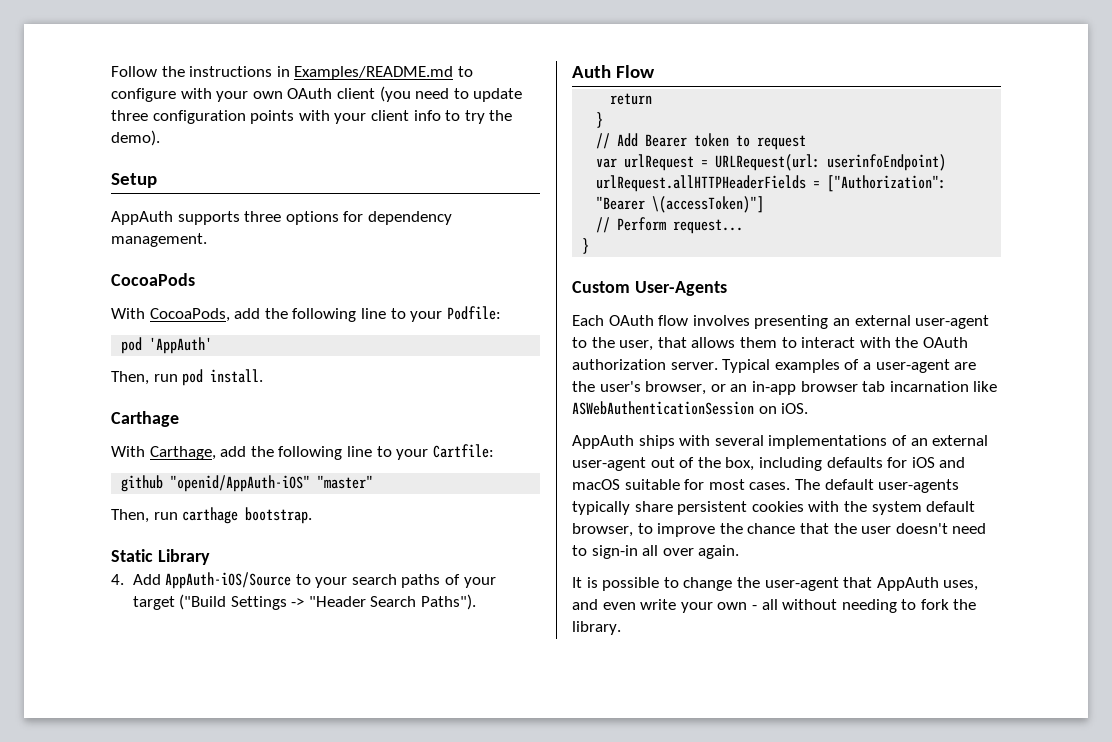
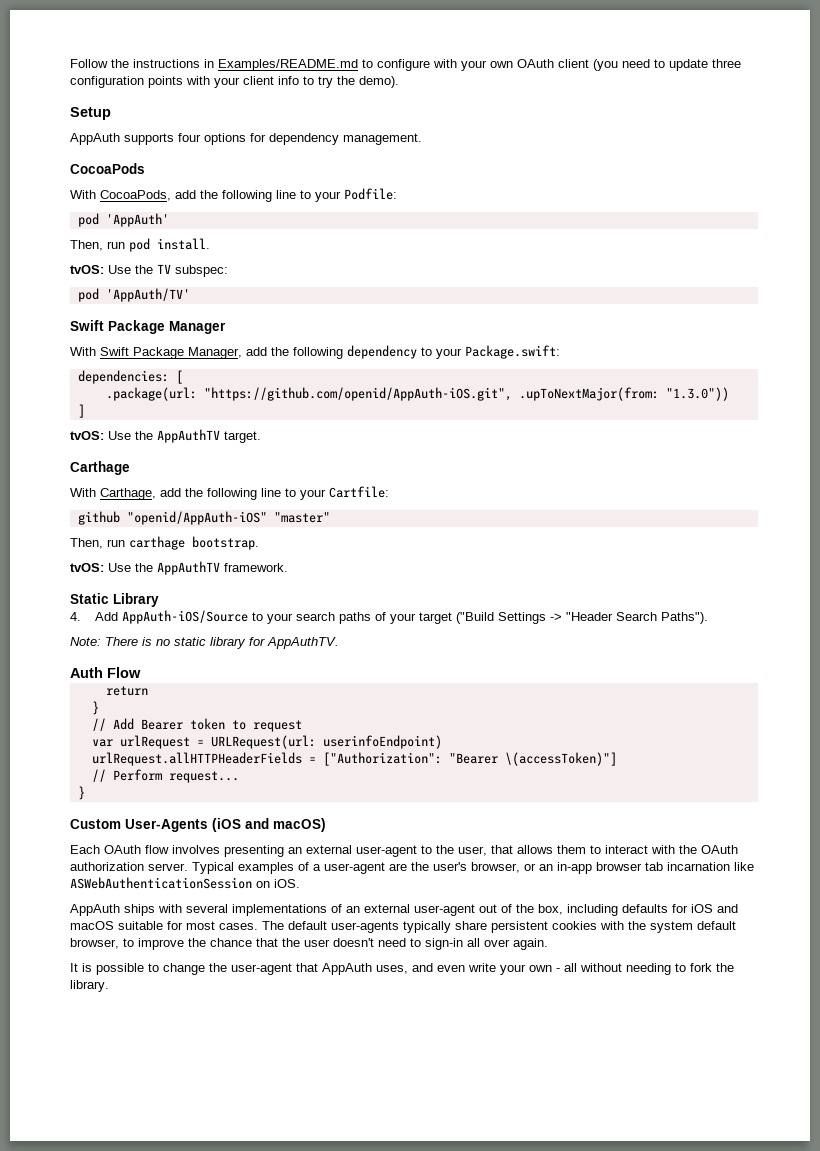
- AppAuth supports three options for dependency management.
+ AppAuth supports four options for dependency management.
+ tvOS: Use the TV subspec:
+ pod 'AppAuth/TV'
+ Swift Package Manager
+ With Swift Package Manager, add the following dependency to your Package.swift:
+ dependencies: [
+ .package(url: "https://github.com/openid/AppAuth-iOS.git", .upToNextMajor(from: "1.3.0"))
+ ]
+ tvOS: Use the AppAuthTV target.
+ tvOS: Use the AppAuthTV framework.
+ Note: There is no static library for AppAuthTV.
- Custom User-Agents
+ Custom User-Agents (iOS and macOS)

